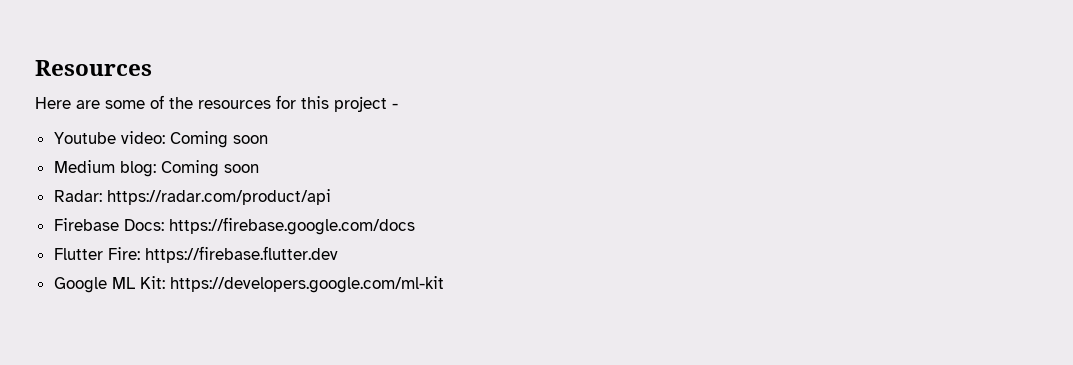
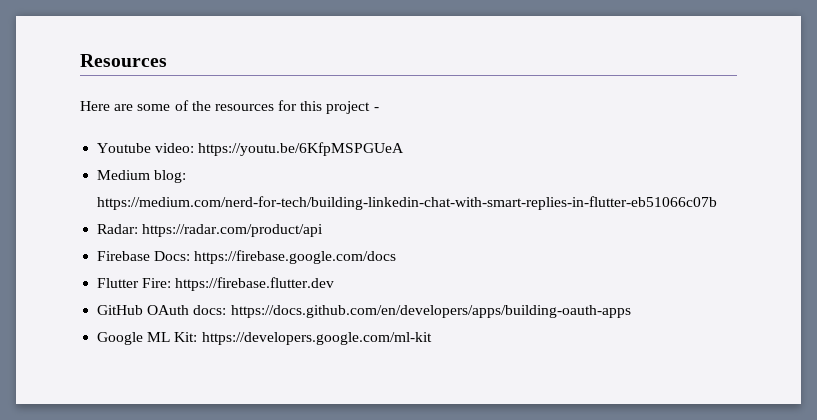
- Youtube video: Coming soon
+ Youtube video: https://youtu.be/6KfpMSPGUeA
- Medium blog: Coming soon
+ Medium blog: https://medium.com/nerd-for-tech/building-linkedin-chat-with-smart-replies-in-flutter-eb51066c07b
+ GitHub OAuth docs: https://docs.github.com/en/developers/apps/building-oauth-apps

